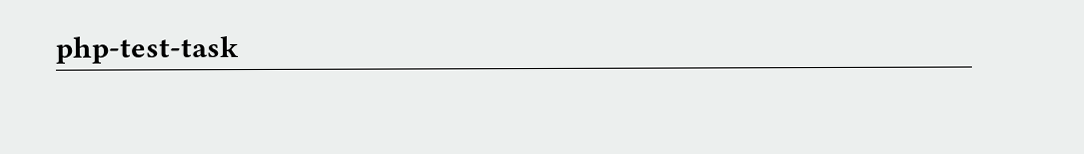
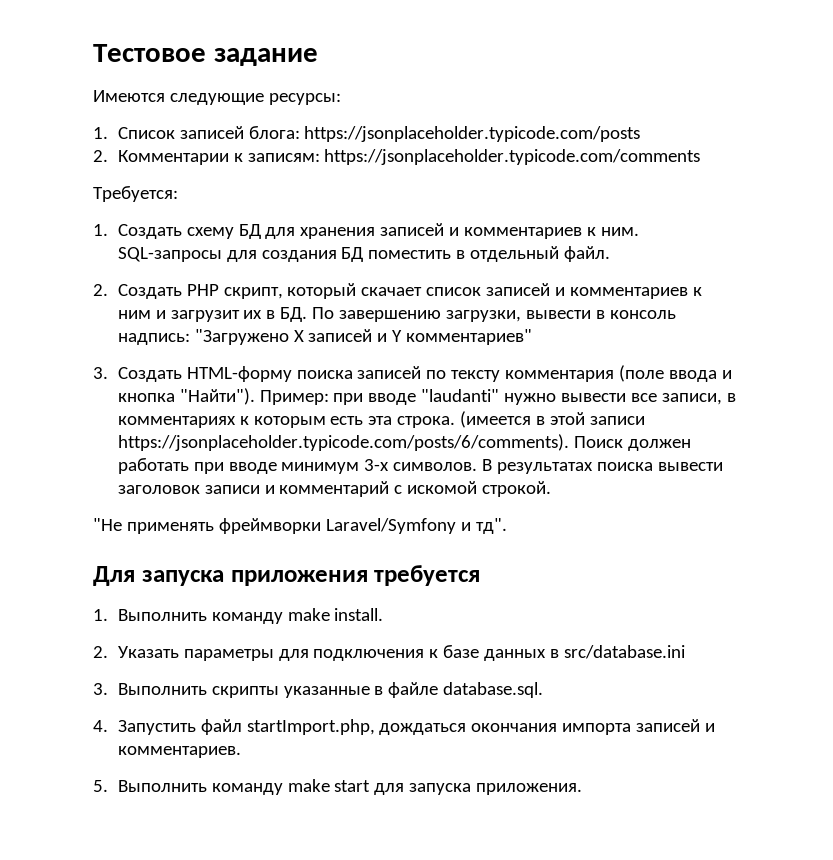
- php-test-task
+ Тестовое задание
+ Имеются следующие ресурсы:
+ 1. Список записей блога: https://jsonplaceholder.typicode.com/posts
+ 2. Комментарии к записям: https://jsonplaceholder.typicode.com/comments
+ Требуется:
+ 1. Создать схему БД для хранения записей и комментариев к ним. SQL-запросы для создания БД поместить в отдельный файл.
+ 2. Создать PHP скрипт, который скачает список записей и комментариев к ним и загрузит их в БД. По завершению загрузки, вывести в консоль надпись: "Загружено Х записей и Y комментариев"
+ 3. Создать HTML-форму поиска записей по тексту комментария (поле ввода и кнопка "Найти"). Пример: при вводе "laudanti" нужно вывести все записи, в комментариях к которым есть эта строка. (имеется в этой записи https://jsonplaceholder.typicode.com/posts/6/comments). Поиск должен работать при вводе минимум 3-х символов. В результатах поиска вывести заголовок записи и комментарий с искомой строкой.
+ "Не применять фреймворки Laravel/Symfony и тд".
+ Для запуска приложения требуется
+ 1. Выполнить команду make install.
+ 2. Указать параметры для подключения к базе данных в src/database.ini
+ 3. Выполнить скрипты указанные в файле database.sql.
+ 4. Запустить файл startImport.php, дождаться окончания импорта записей и комментариев.
+ 5. Выполнить команду make start для запуска приложения.

